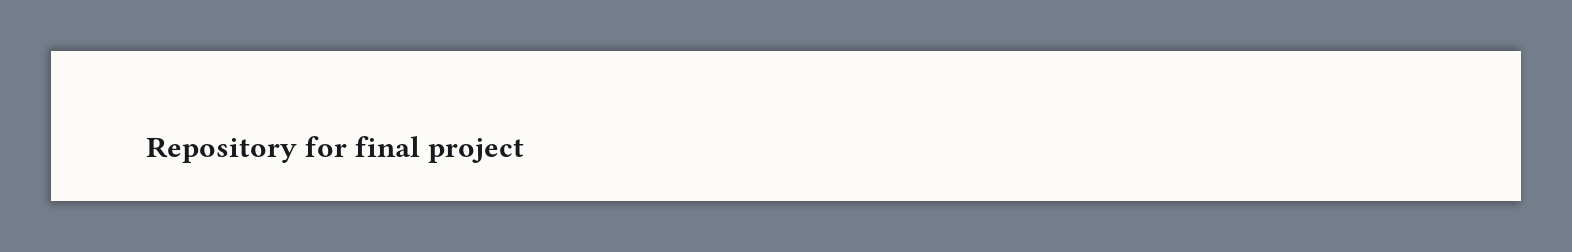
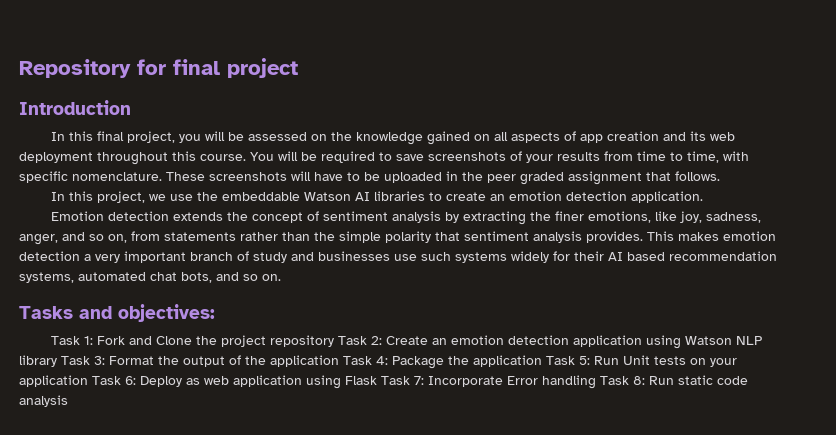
+ Introduction
+ In this final project, you will be assessed on the knowledge gained on all aspects of app creation and its web deployment throughout this course. You will be required to save screenshots of your results from time to time, with specific nomenclature. These screenshots will have to be uploaded in the peer graded assignment that follows.
+ In this project, we use the embeddable Watson AI libraries to create an emotion detection application.
+ Emotion detection extends the concept of sentiment analysis by extracting the finer emotions, like joy, sadness, anger, and so on, from statements rather than the simple polarity that sentiment analysis provides. This makes emotion detection a very important branch of study and businesses use such systems widely for their AI based recommendation systems, automated chat bots, and so on.
+ Tasks and objectives:
+ Task 1: Fork and Clone the project repository Task 2: Create an emotion detection application using Watson NLP library Task 3: Format the output of the application Task 4: Package the application Task 5: Run Unit tests on your application Task 6: Deploy as web application using Flask Task 7: Incorporate Error handling Task 8: Run static code analysis

